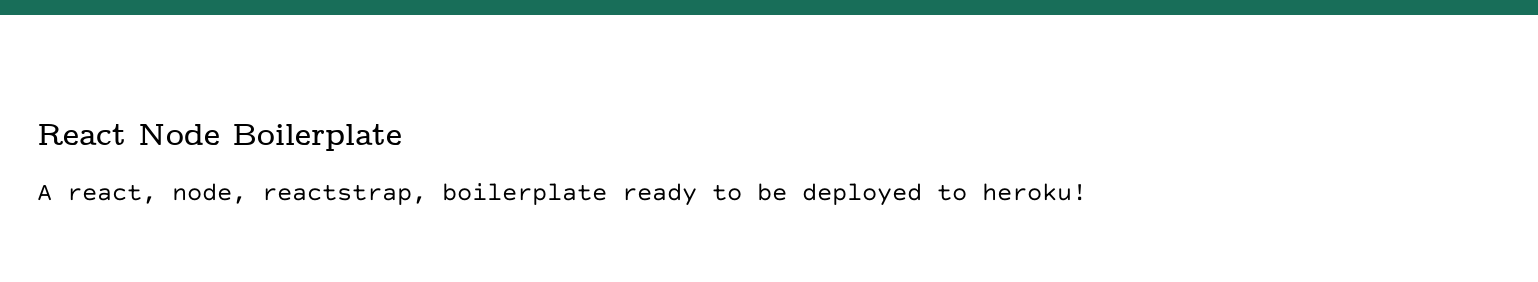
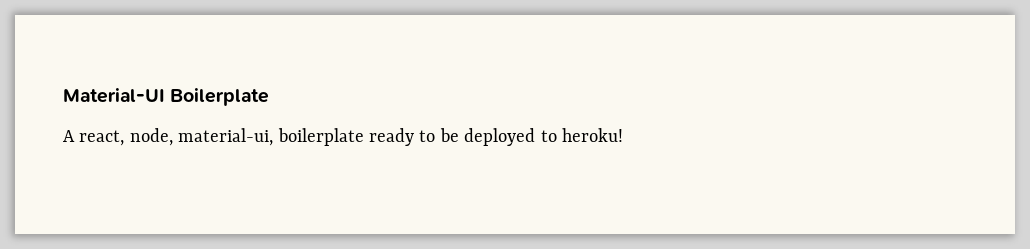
- React Node Boilerplate
+ Material-UI Boilerplate
- A react, node, reactstrap, boilerplate ready to be deployed to heroku!
+ A react, node, material-ui, boilerplate ready to be deployed to heroku!

